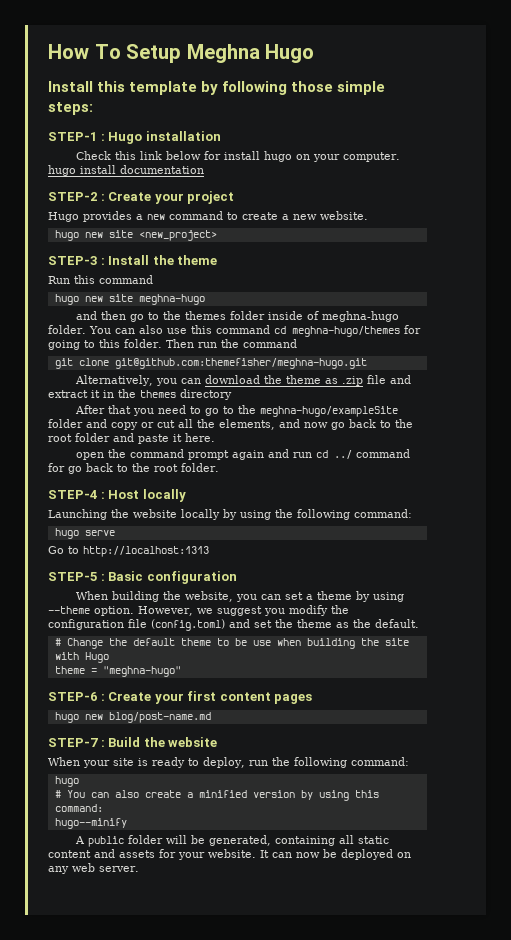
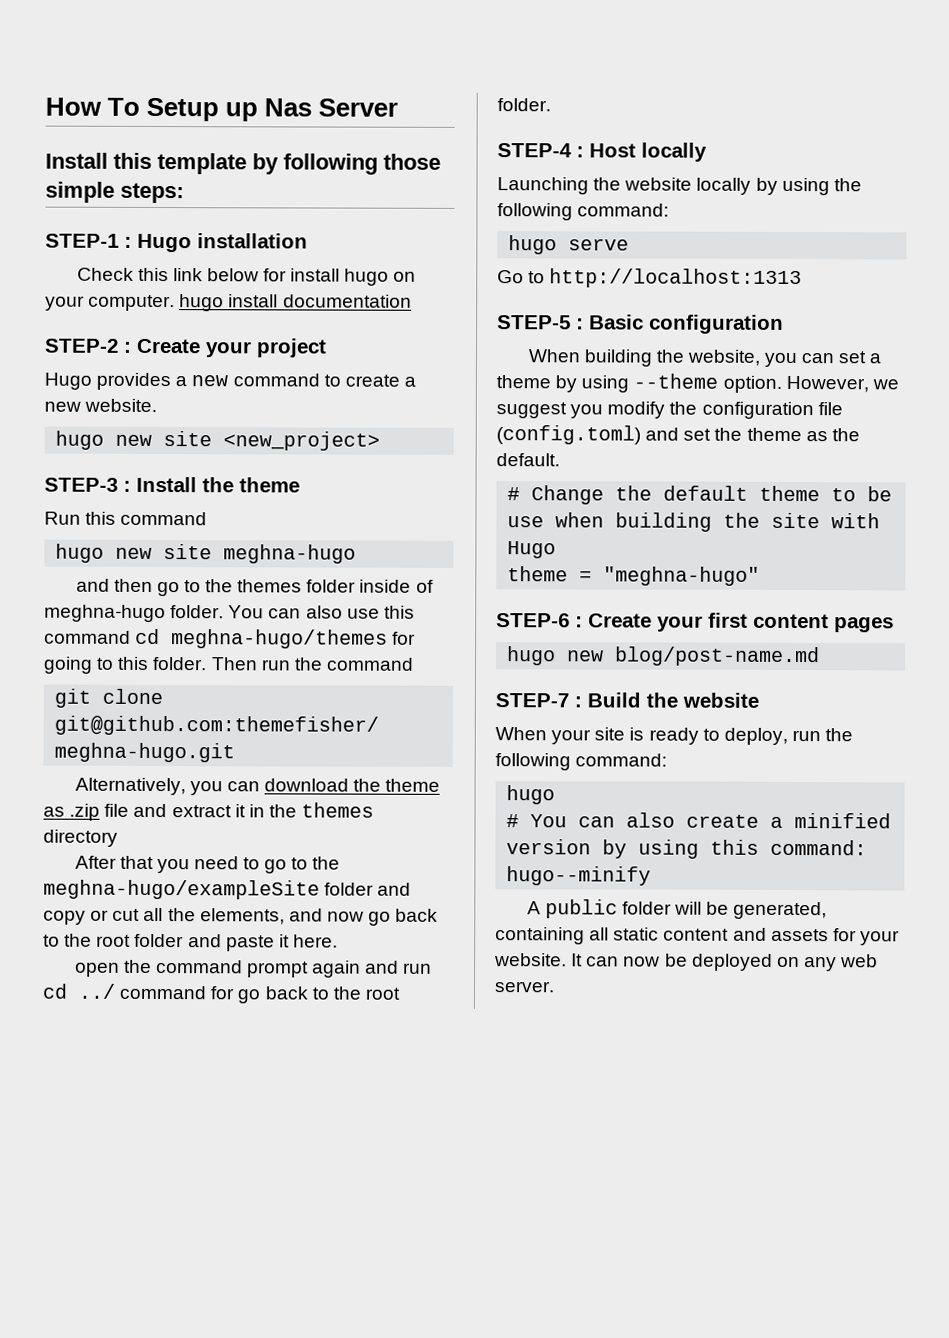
- How To Setup Meghna Hugo
+ How To Setup up Nas Server

